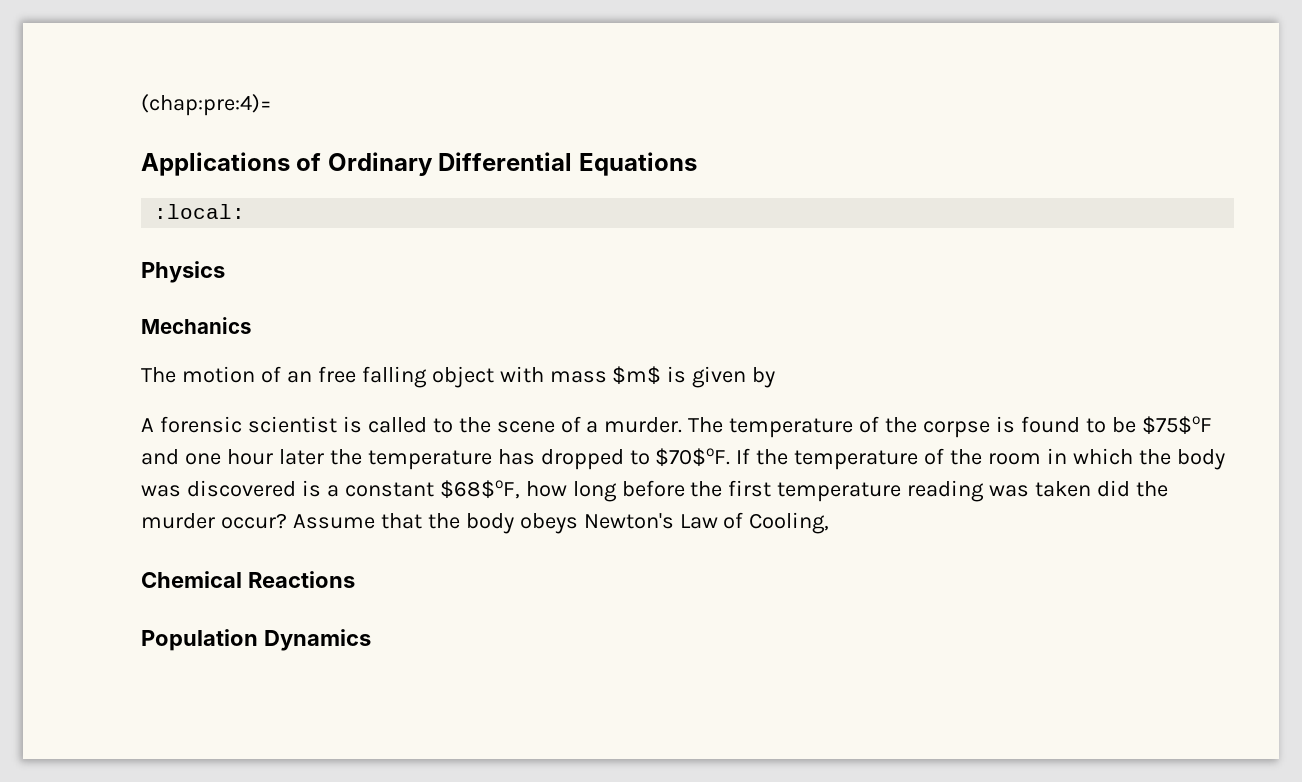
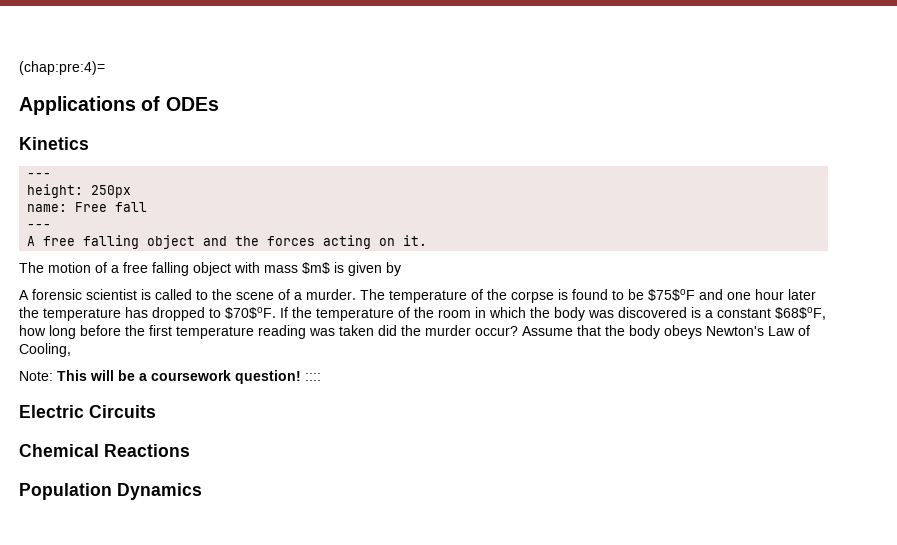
- Applications of Ordinary Differential Equations
- :local:
- Physics
- Mechanics
+ Applications of ODEs
+ Kinetics
+ ---
+ height: 250px
+ name: Free fall
+ ---
+ A free falling object and the forces acting on it.
- The motion of an free falling object with mass $m$ is given by
+ The motion of a free falling object with mass $m$ is given by
+ Note: This will be a coursework question! ::::
+ Electric Circuits

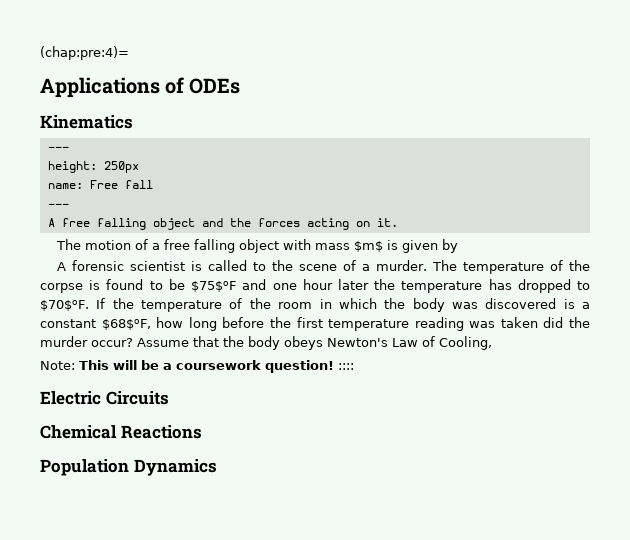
- Kinetics
+ Kinematics

